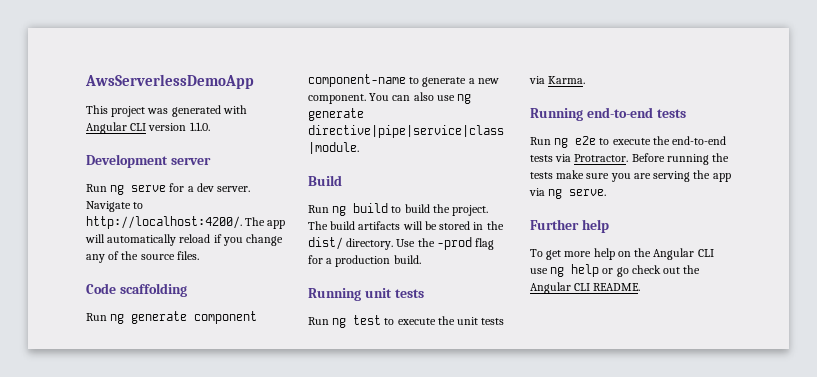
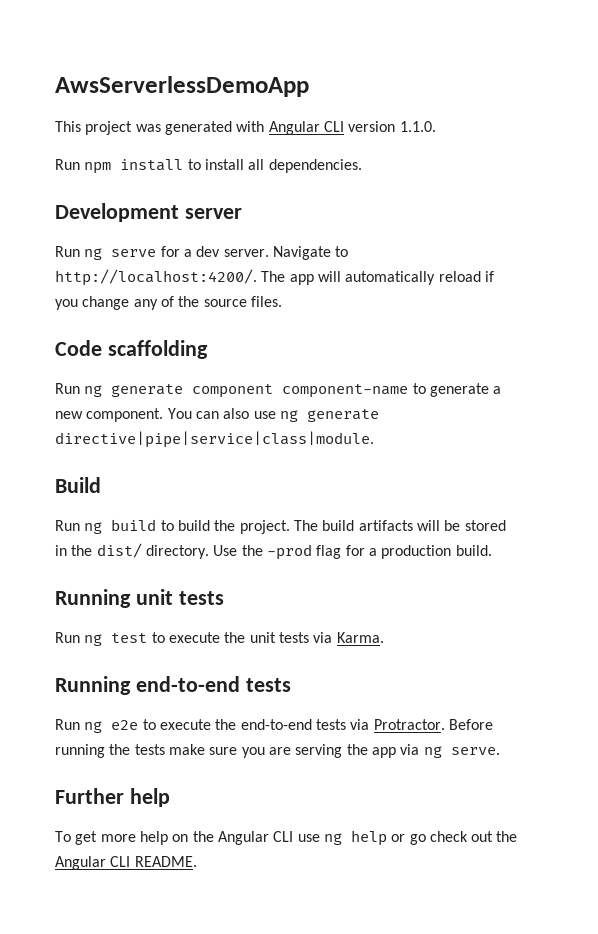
+ Run npm install to install all dependencies.

